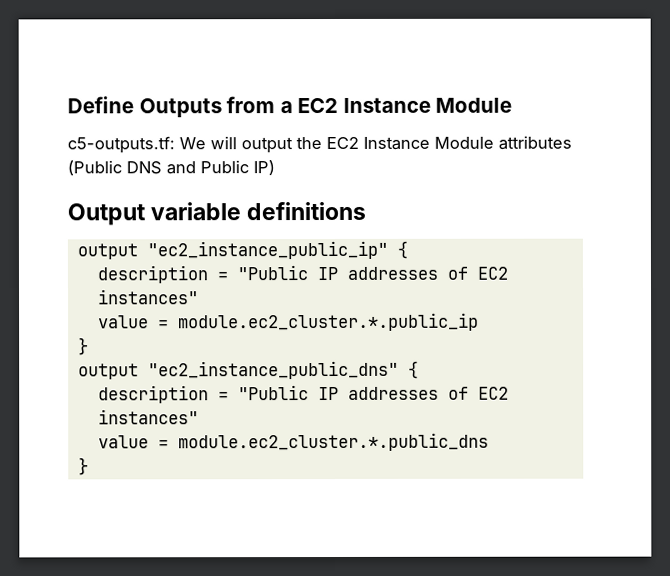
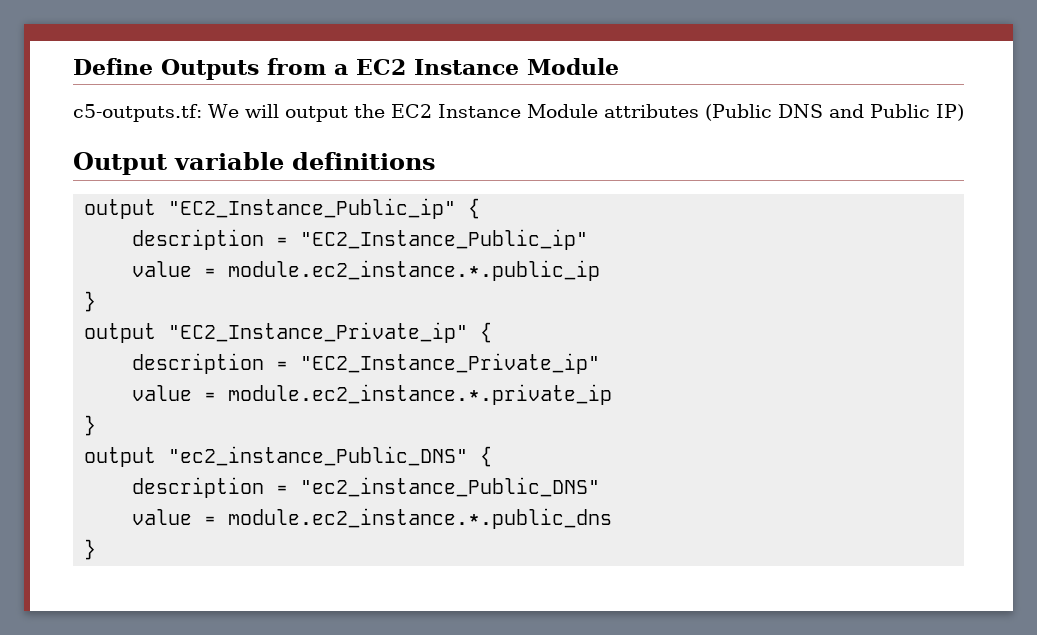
- output "ec2_instance_public_ip" {
- description = "Public IP addresses of EC2 instances"
- value = module.ec2_cluster.*.public_ip
+ output "EC2_Instance_Public_ip" {
+ description = "EC2_Instance_Public_ip"
+ value = module.ec2_instance.*.public_ip
  }
- output "ec2_instance_public_dns" {
- description = "Public IP addresses of EC2 instances"
- value = module.ec2_cluster.*.public_dns
+ output "EC2_Instance_Private_ip" {
+ description = "EC2_Instance_Private_ip"
+ value = module.ec2_instance.*.private_ip
+ }
+ output "ec2_instance_Public_DNS" {
+ description = "ec2_instance_Public_DNS"
+ value = module.ec2_instance.*.public_dns

